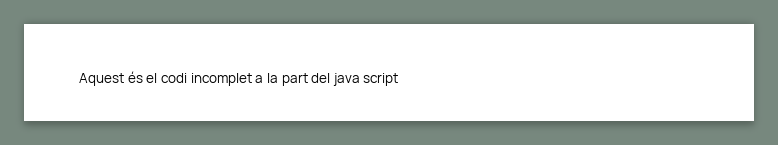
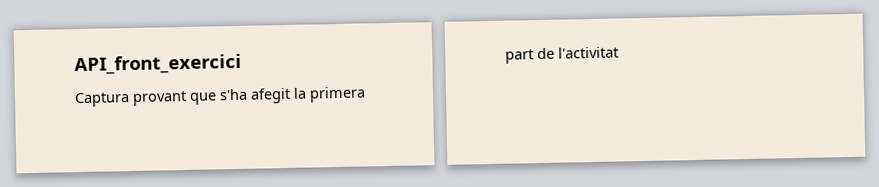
- Aquest és el codi incomplet a la part del java script
+ API_front_exercici
+ Captura provant que s'ha afegit la primera part de l'activitat

